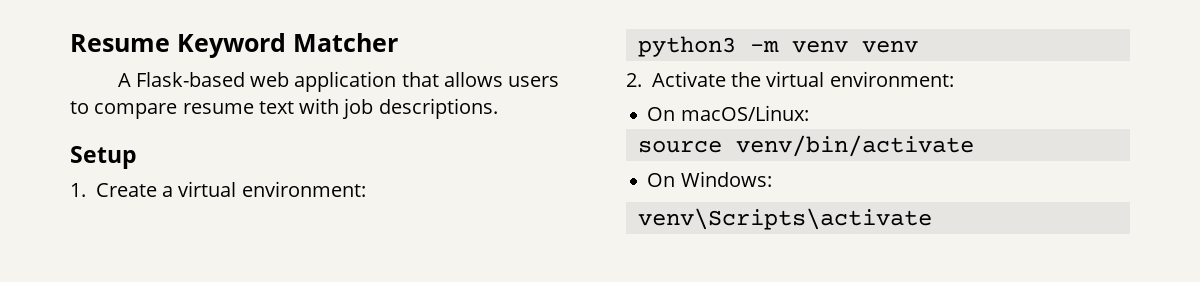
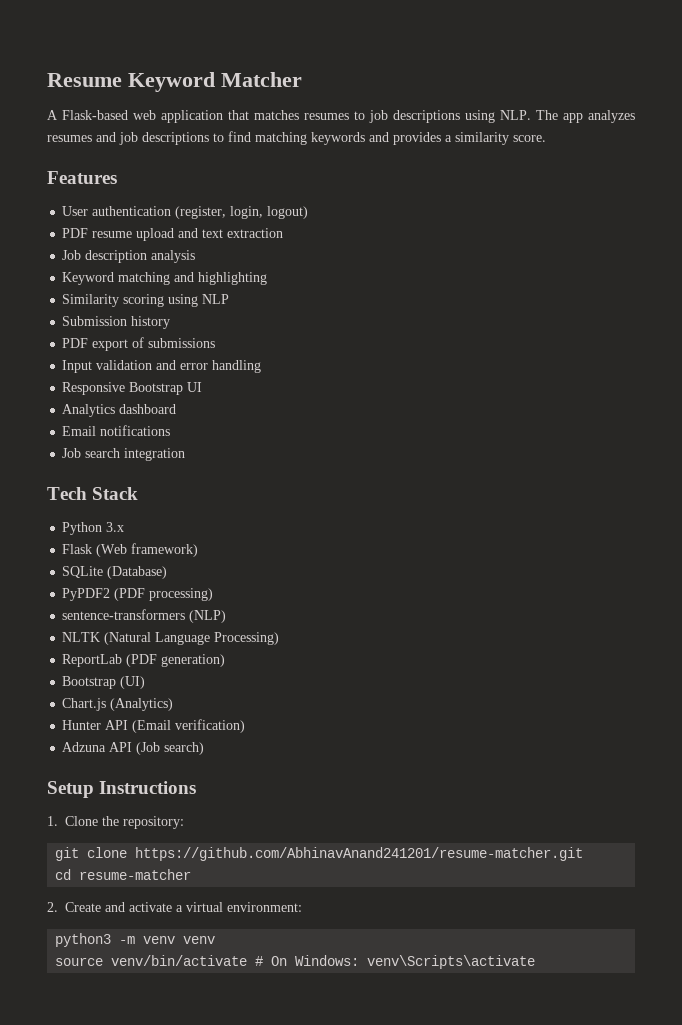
- A Flask-based web application that allows users to compare resume text with job descriptions.
- Setup
- 1. Create a virtual environment:
+ A Flask-based web application that matches resumes to job descriptions using NLP. The app analyzes resumes and job descriptions to find matching keywords and provides a similarity score.
+ Features
+ User authentication (register, login, logout)
+ PDF resume upload and text extraction
+ Job description analysis
+ Keyword matching and highlighting
+ Similarity scoring using NLP
+ Submission history
+ PDF export of submissions
+ Input validation and error handling
+ Responsive Bootstrap UI
+ Analytics dashboard
+ Email notifications
+ Job search integration
+ Tech Stack
+ Python 3.x
+ Flask (Web framework)
+ SQLite (Database)
+ PyPDF2 (PDF processing)
+ sentence-transformers (NLP)
+ NLTK (Natural Language Processing)
+ ReportLab (PDF generation)
+ Bootstrap (UI)
+ Chart.js (Analytics)
+ Hunter API (Email verification)
+ Adzuna API (Job search)
+ Setup Instructions
+ 1. Clone the repository:
+ git clone https://github.com/AbhinavAnand241201/resume-matcher.git
+ cd resume-matcher
+ 2. Create and activate a virtual environment:
- 2. Activate the virtual environment:
- On macOS/Linux:
- source venv/bin/activate
- On Windows:
- venv\Scripts\activate
+ source venv/bin/activate # On Windows: venv\Scripts\activate

